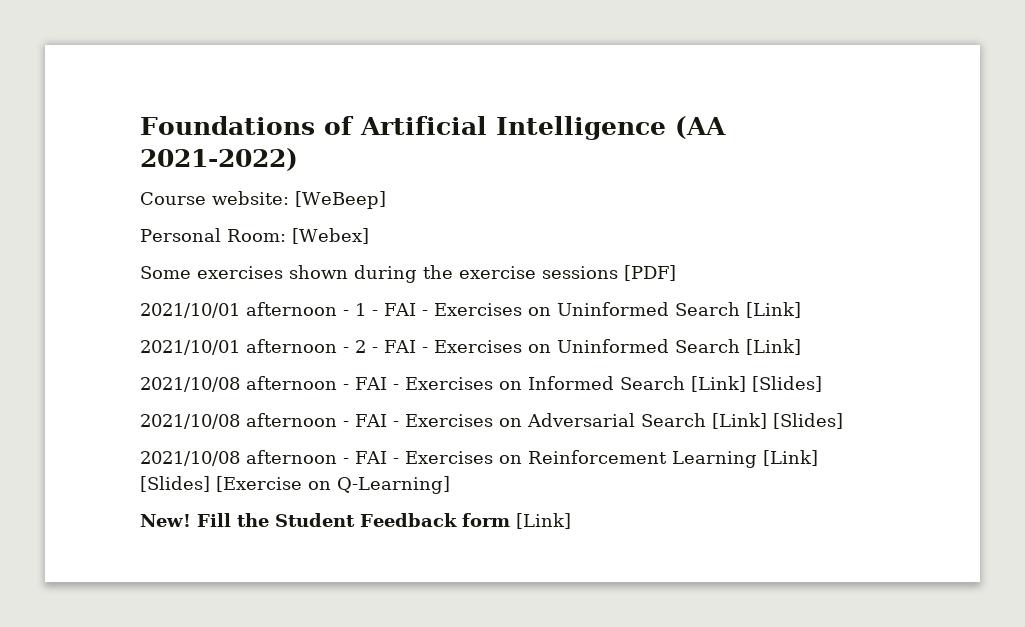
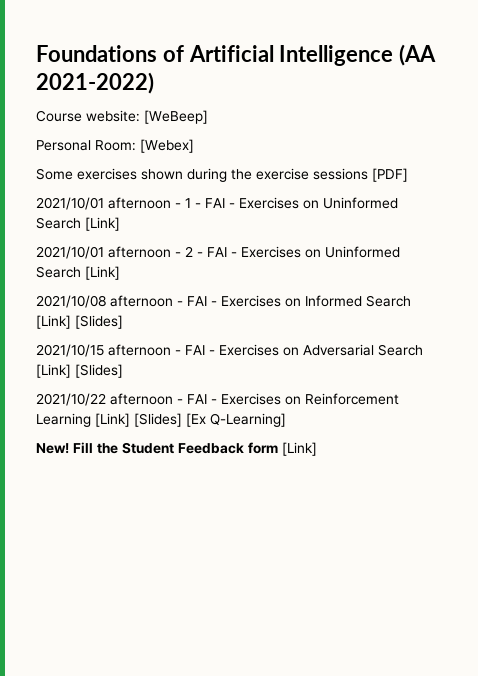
- 2021/10/08 afternoon - FAI - Exercises on Adversarial Search [Link] [Slides]
+ 2021/10/15 afternoon - FAI - Exercises on Adversarial Search [Link] [Slides]
- 2021/10/08 afternoon - FAI - Exercises on Reinforcement Learning [Link] [Slides] [Exercise on Q-Learning]
+ 2021/10/22 afternoon - FAI - Exercises on Reinforcement Learning [Link] [Slides] [Ex Q-Learning]

